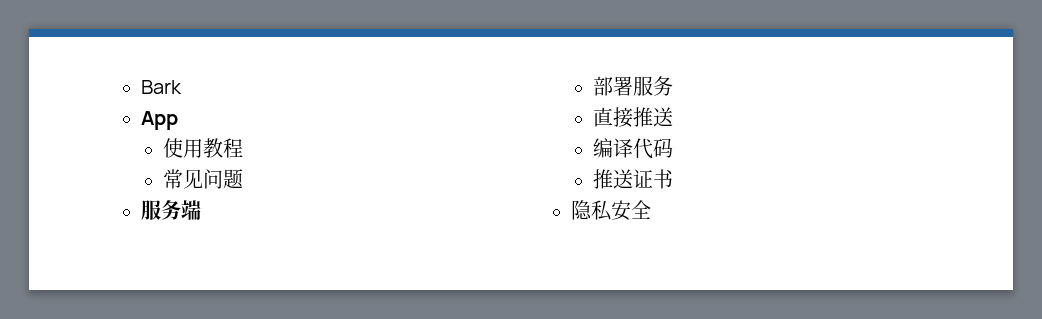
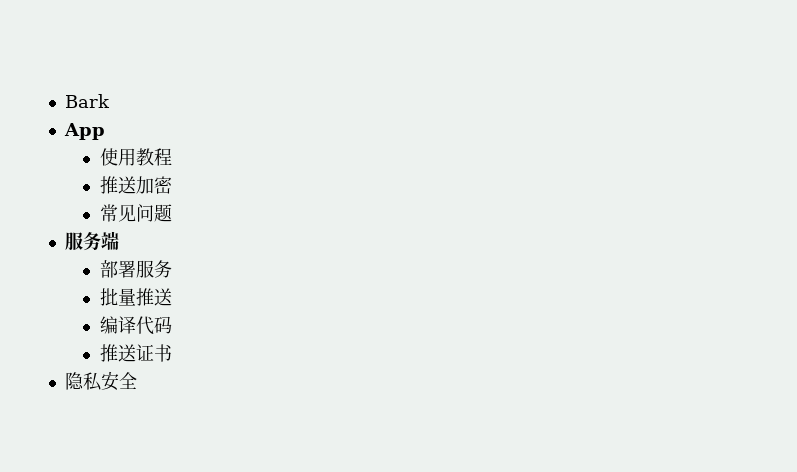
+ 推送加密
- 直接推送
+ 批量推送

